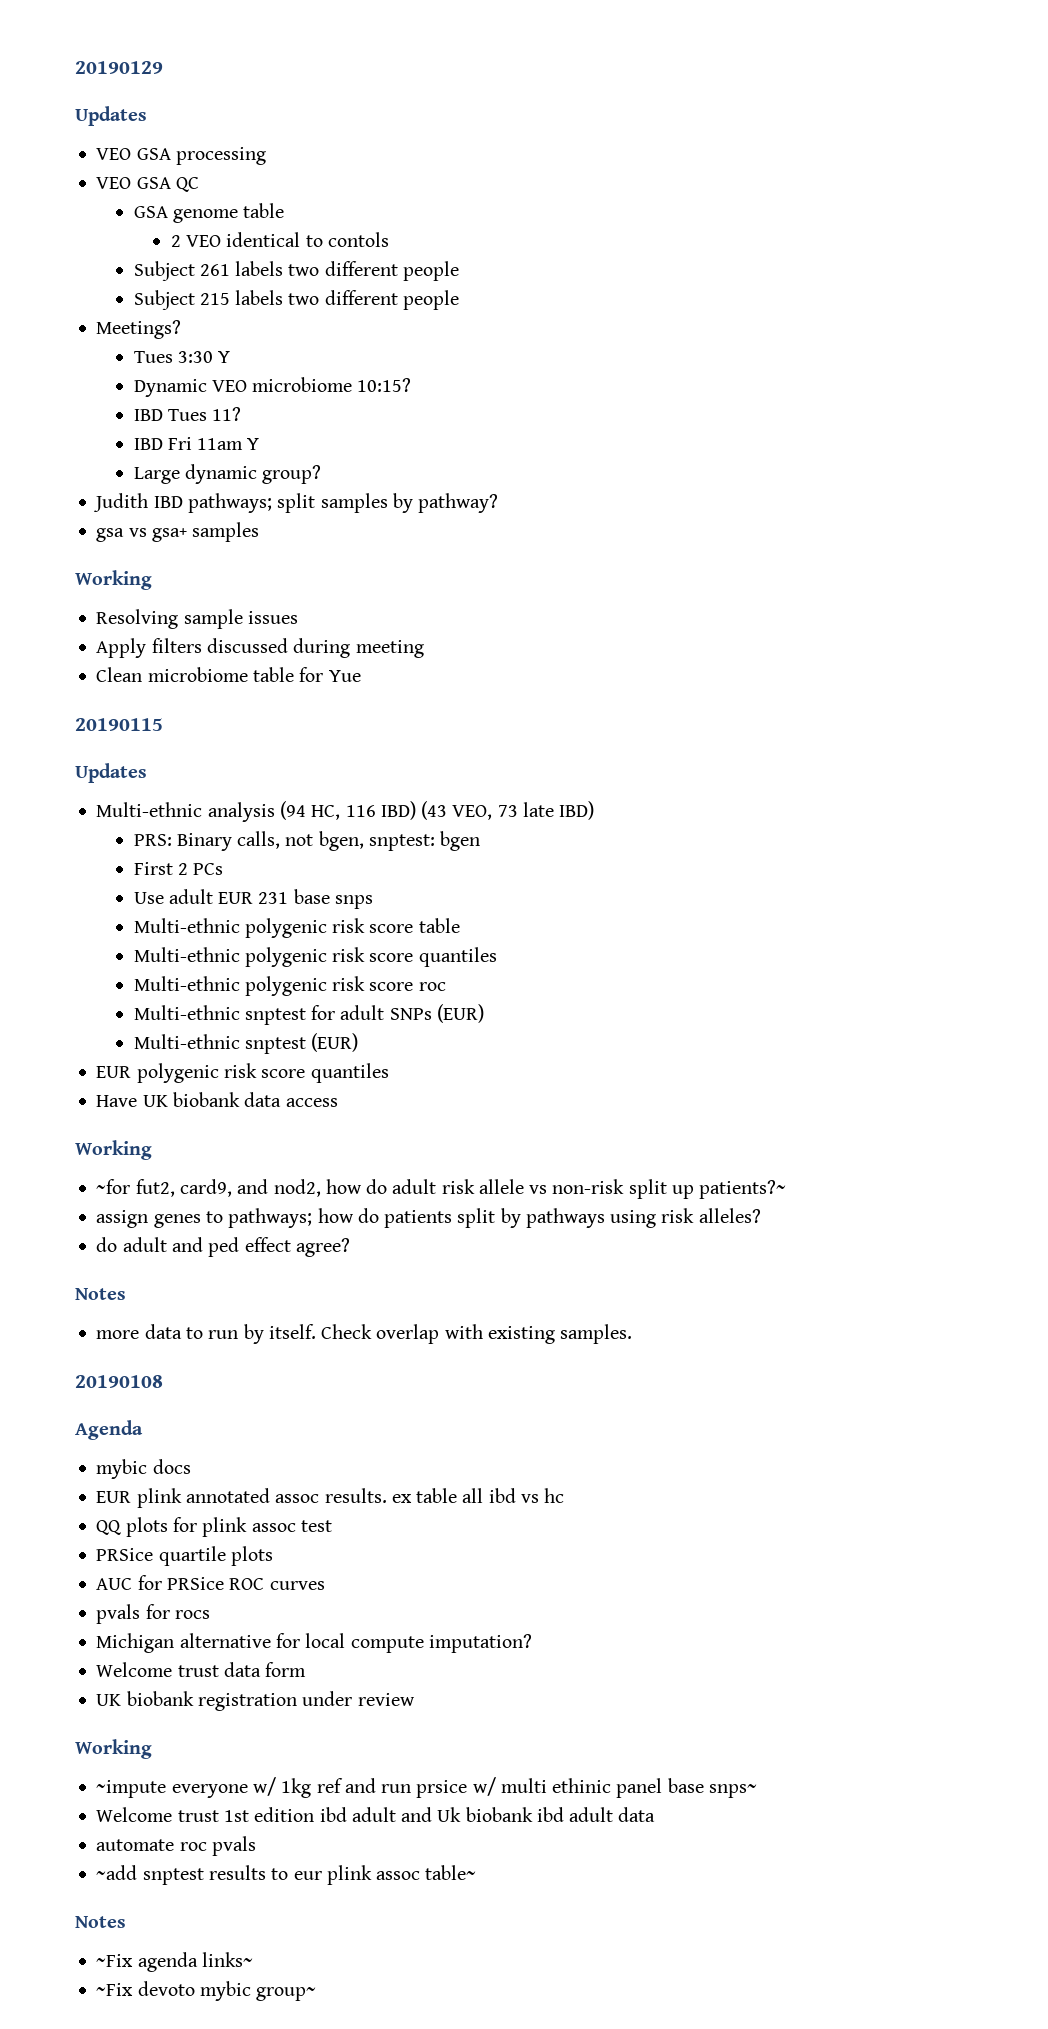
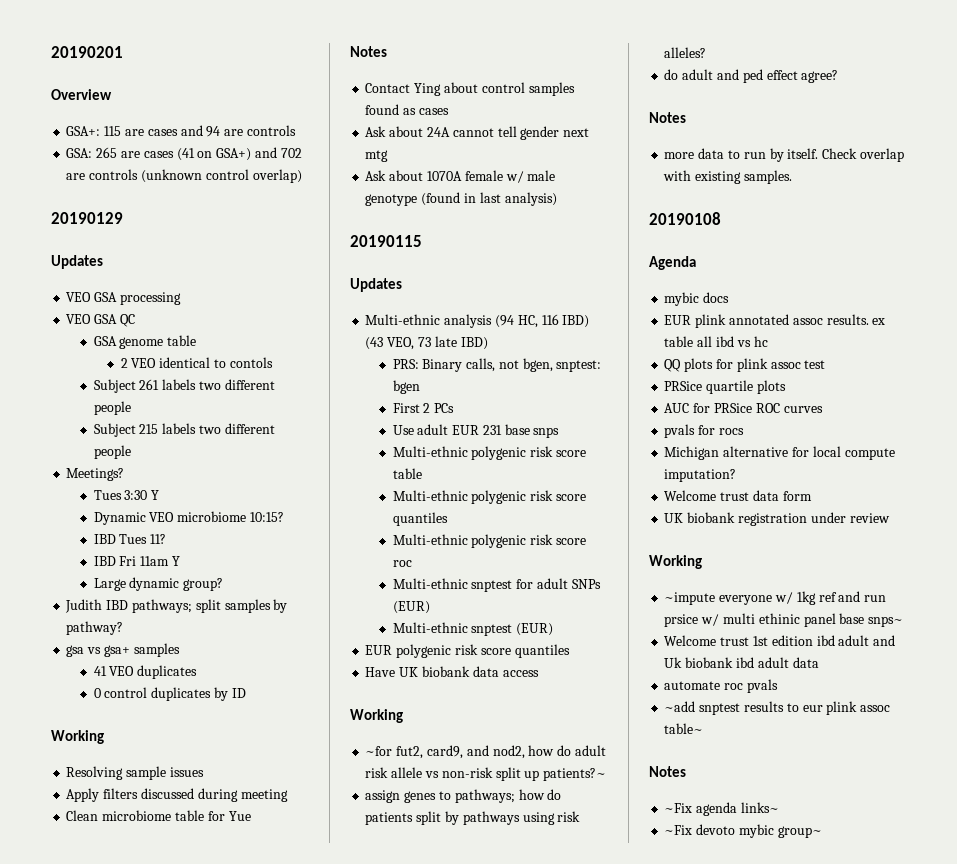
+ 20190201
+ Overview
+ GSA+: 115 are cases and 94 are controls
+ GSA: 265 are cases (41 on GSA+) and 702 are controls (unknown control overlap)
+ 41 VEO duplicates
+ 0 control duplicates by ID
  Clean microbiome table for Yue
+ Notes
+ Contact Ying about control samples found as cases
+ Ask about 24A cannot tell gender next mtg
+ Ask about 1070A female w/ male genotype (found in last analysis)

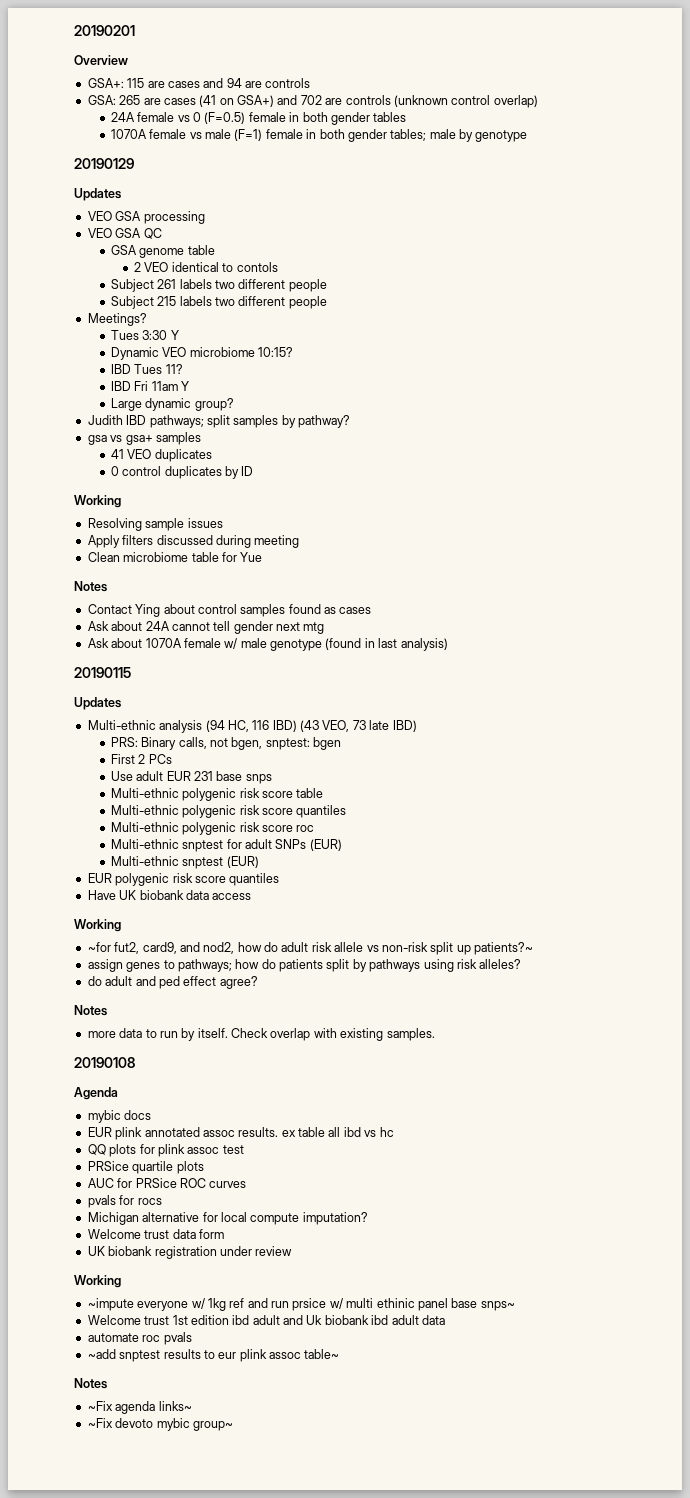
+ 24A female vs 0 (F=0.5) female in both gender tables
+ 1070A female vs male (F=1) female in both gender tables; male by genotype

